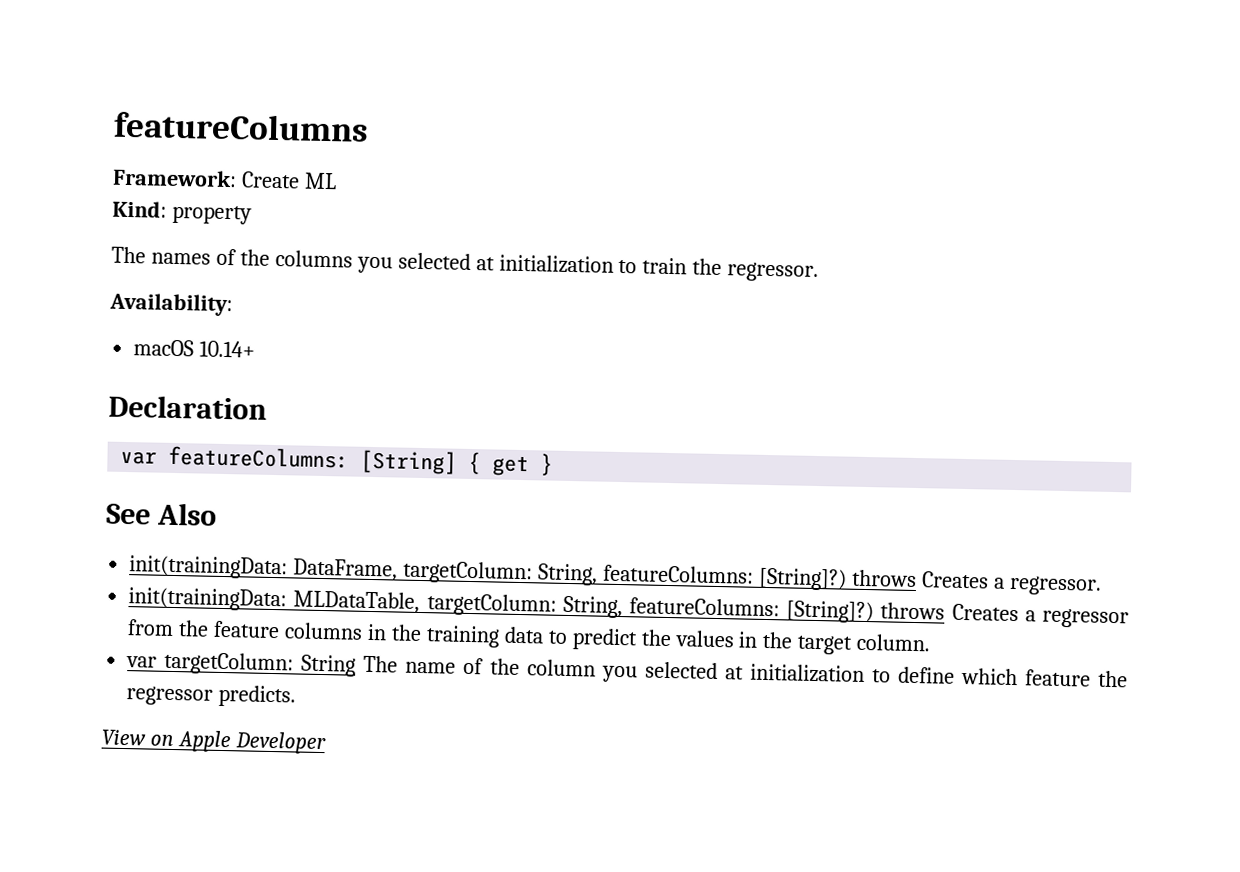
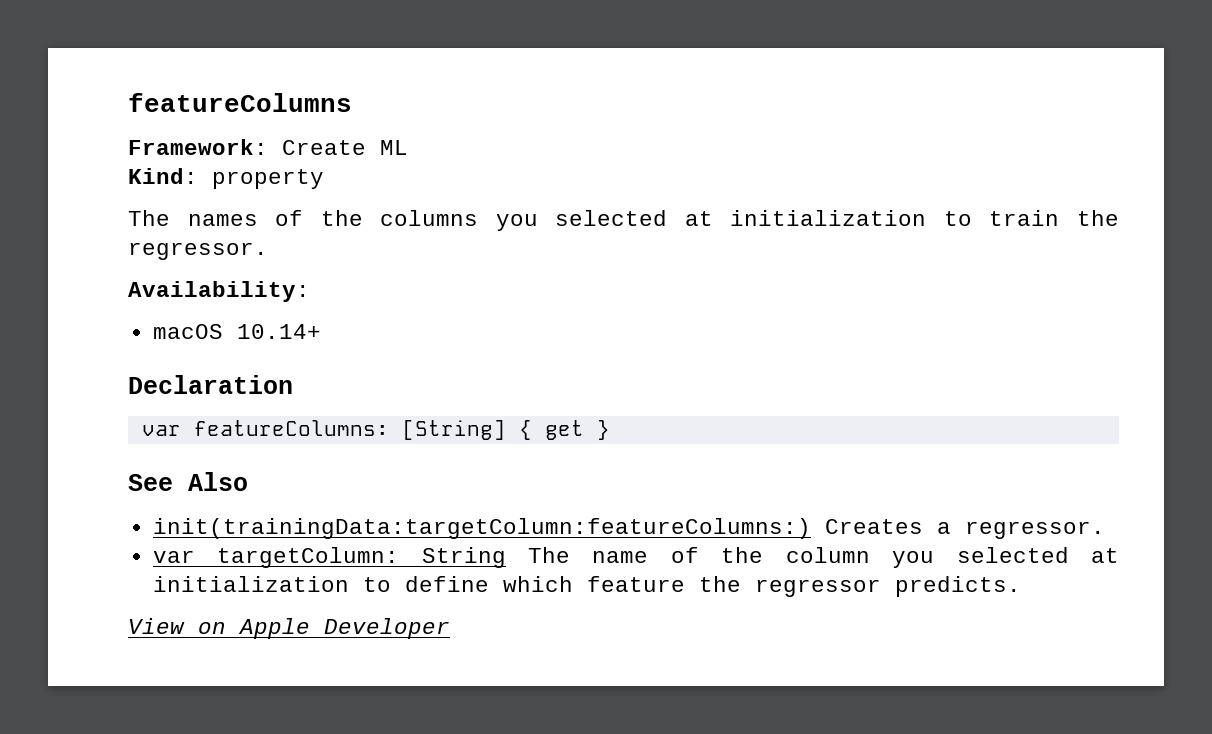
- init(trainingData: DataFrame, targetColumn: String, featureColumns: [String]?) throws Creates a regressor.
- init(trainingData: MLDataTable, targetColumn: String, featureColumns: [String]?) throws Creates a regressor from the feature columns in the training data to predict the values in the target column.
+ init(trainingData:targetColumn:featureColumns:) Creates a regressor.

